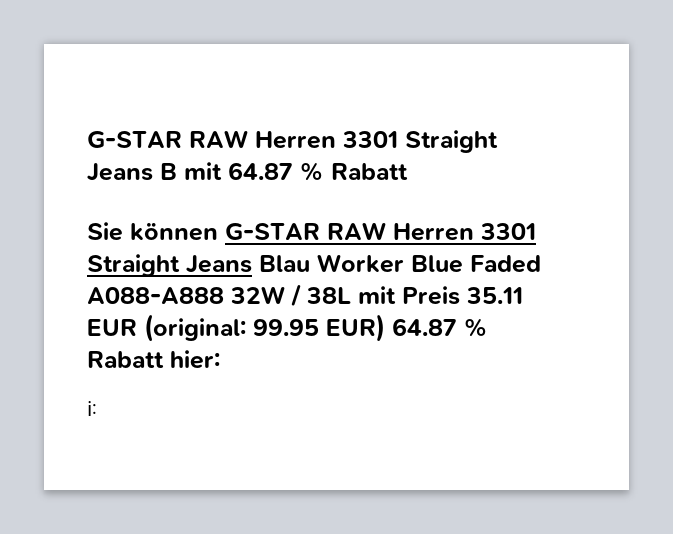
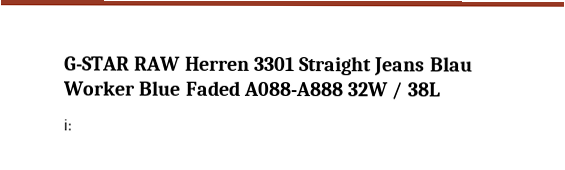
- G-STAR RAW Herren 3301 Straight Jeans B mit 64.87 % Rabatt
- Sie können G-STAR RAW Herren 3301 Straight Jeans Blau Worker Blue Faded A088-A888 32W / 38L mit Preis 35.11 EUR (original: 99.95 EUR) 64.87 % Rabatt hier:
+ G-STAR RAW Herren 3301 Straight Jeans Blau Worker Blue Faded A088-A888 32W / 38L

